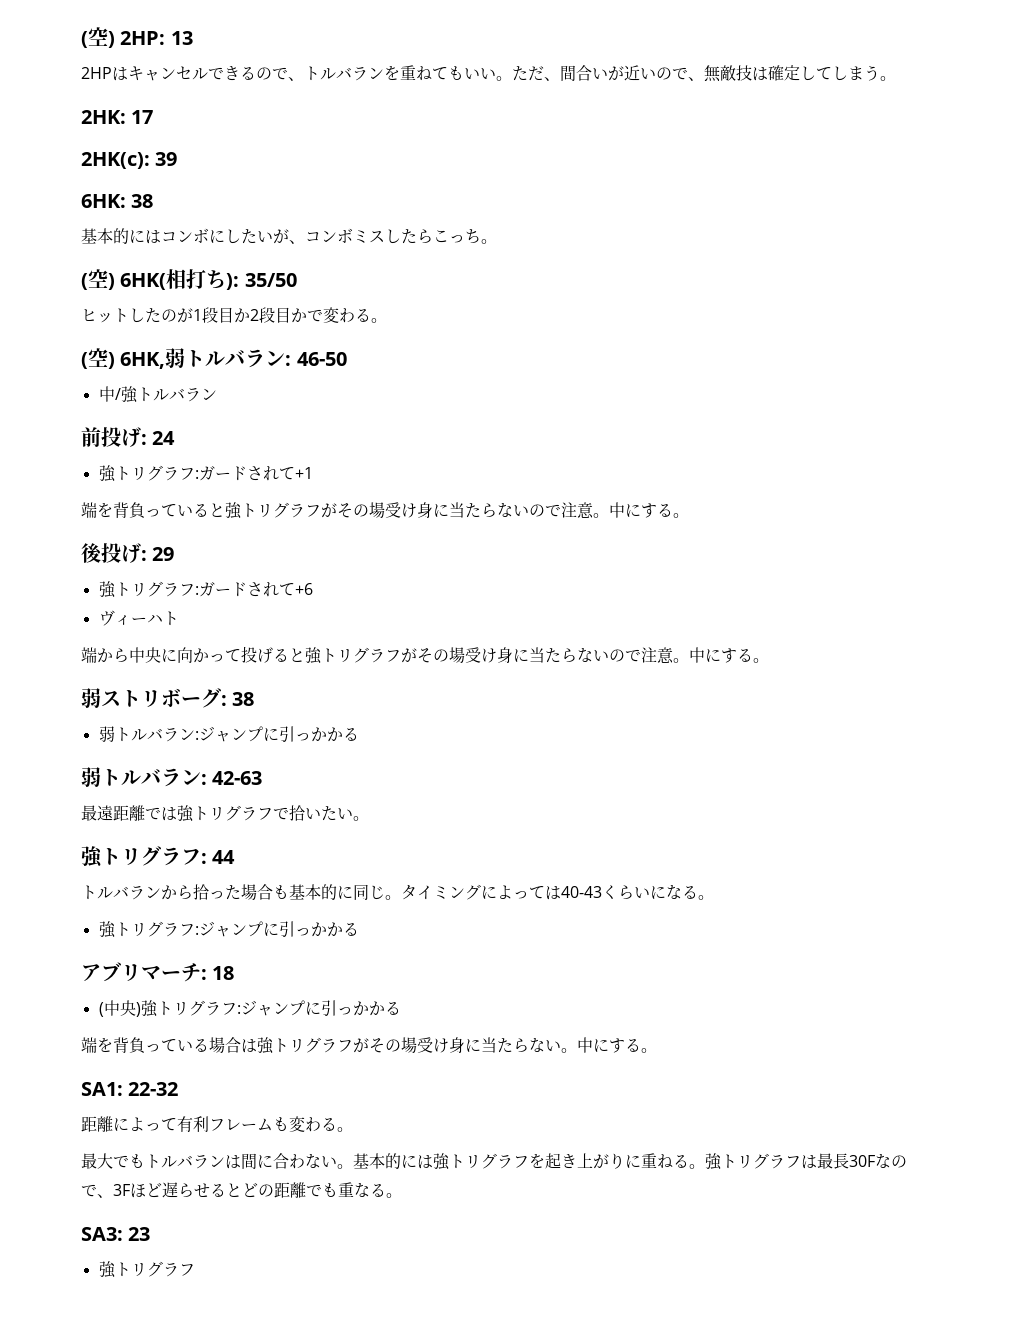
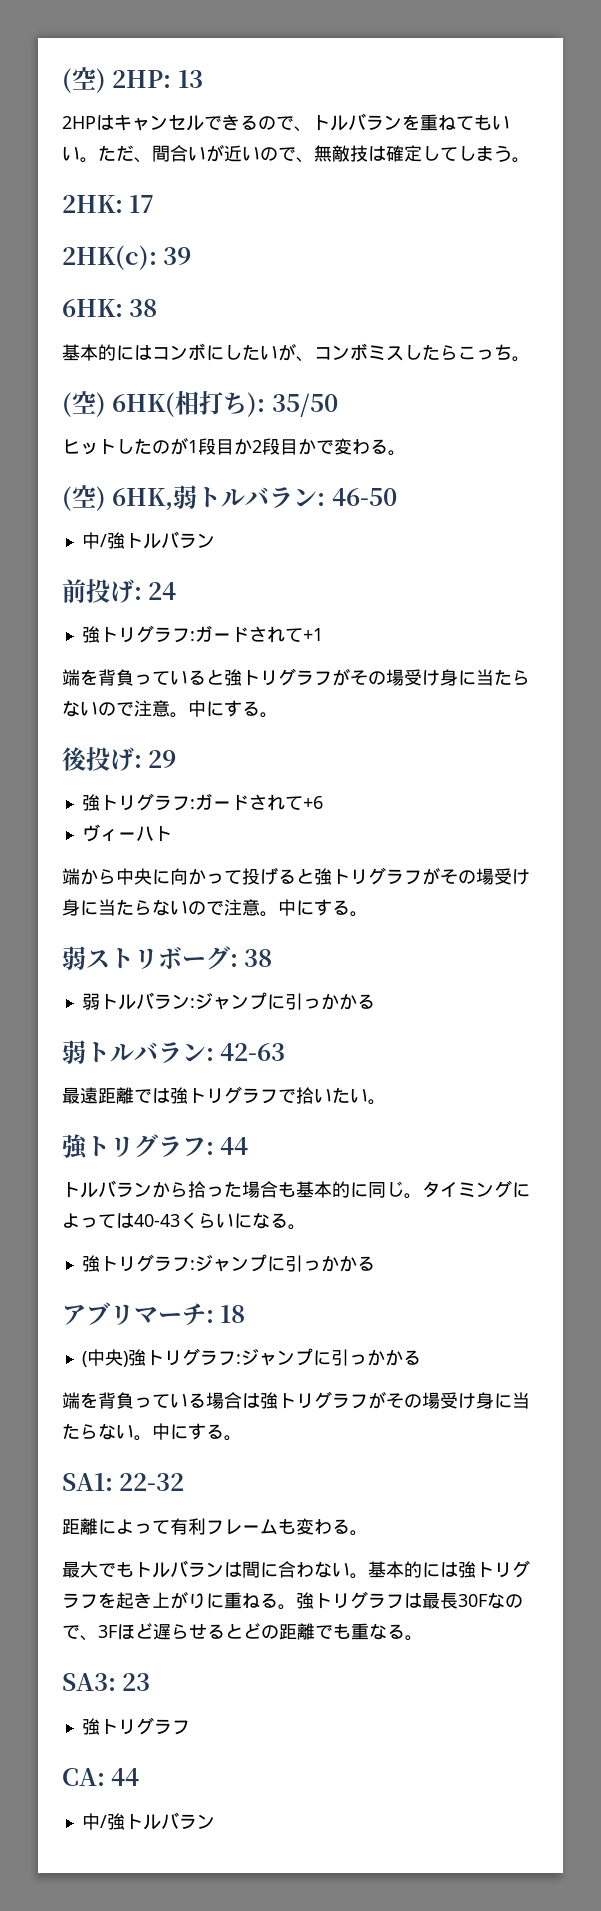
+ CA: 44
+ 中/強トルバラン

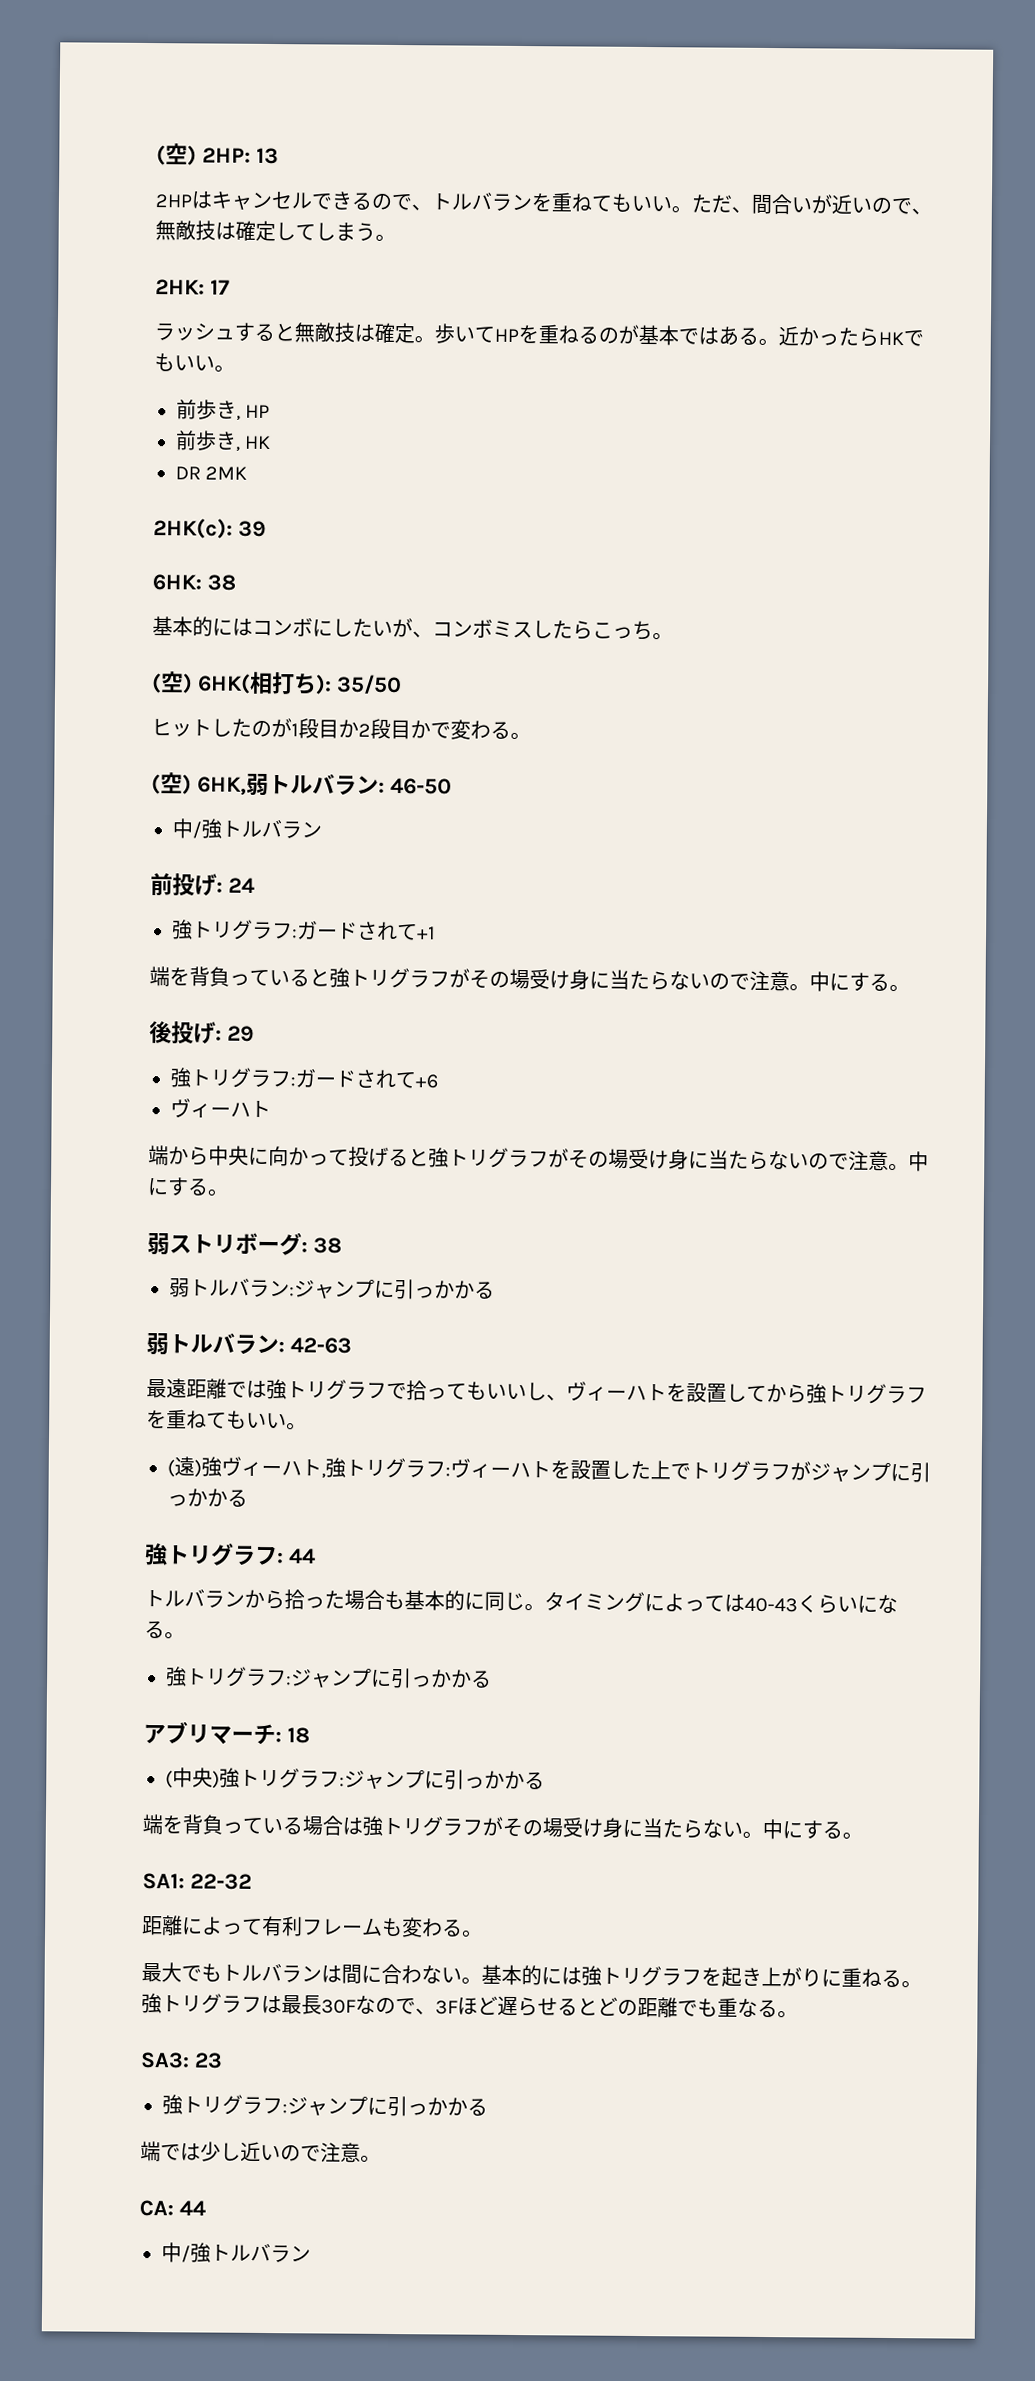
+ ラッシュすると無敵技は確定。歩いてHPを重ねるのが基本ではある。近かったらHKでもいい。
+ 前歩き, HP
+ 前歩き, HK
+ DR 2MK
- 最遠距離では強トリグラフで拾いたい。
+ 最遠距離では強トリグラフで拾ってもいいし、ヴィーハトを設置してから強トリグラフを重ねてもいい。
+ (遠)強ヴィーハト,強トリグラフ:ヴィーハトを設置した上でトリグラフがジャンプに引っかかる
  SA3: 23
- 強トリグラフ
+ 強トリグラフ:ジャンプに引っかかる
+ 端では少し近いので注意。

